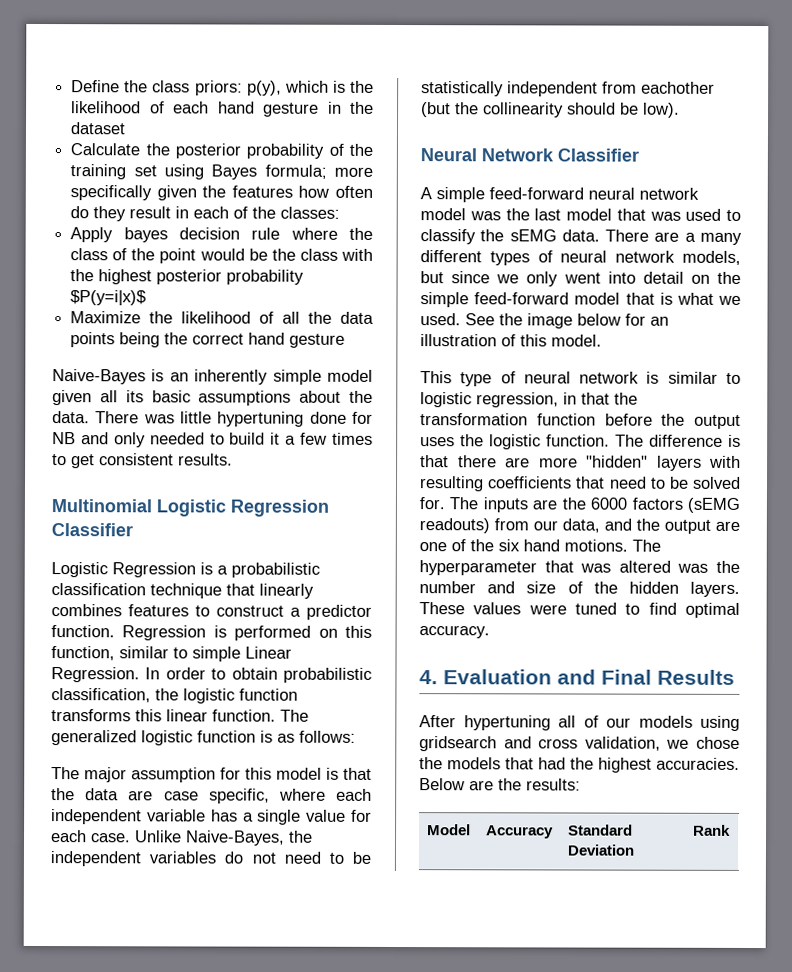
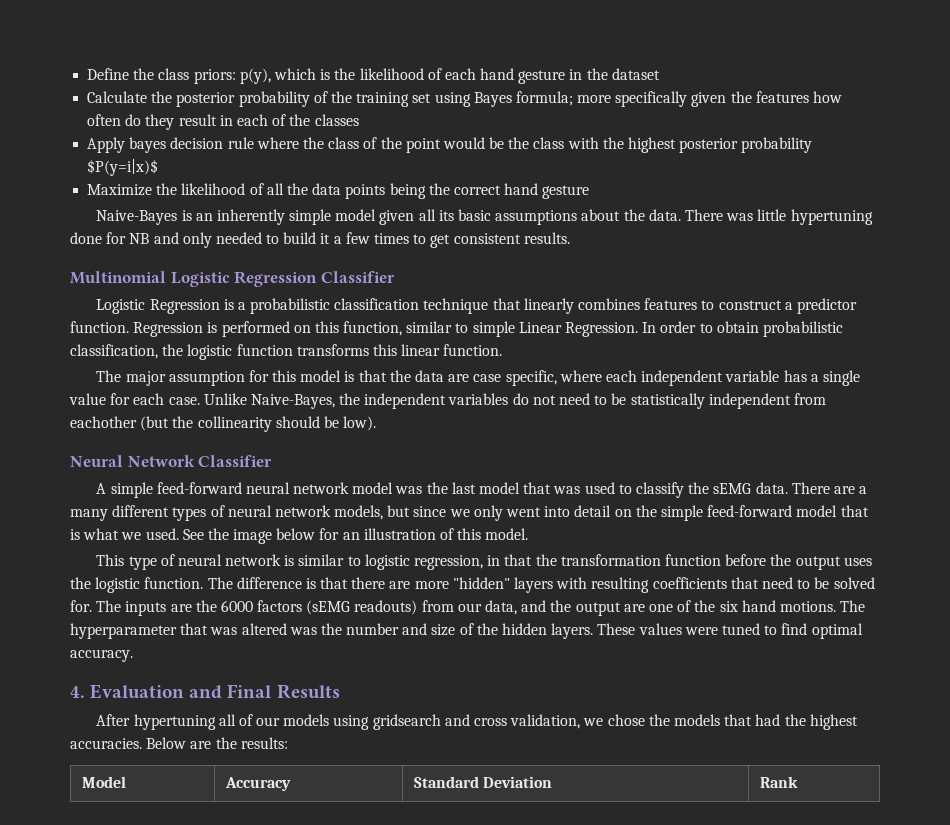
- Calculate the posterior probability of the training set using Bayes formula; more specifically given the features how often do they result in each of the classes:
+ Calculate the posterior probability of the training set using Bayes formula; more specifically given the features how often do they result in each of the classes
- The generalized logistic function is as follows:

